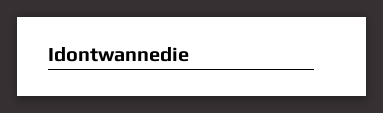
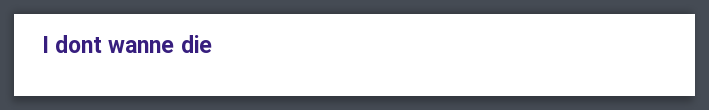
- Idontwannedie
+ I dont wanne die

